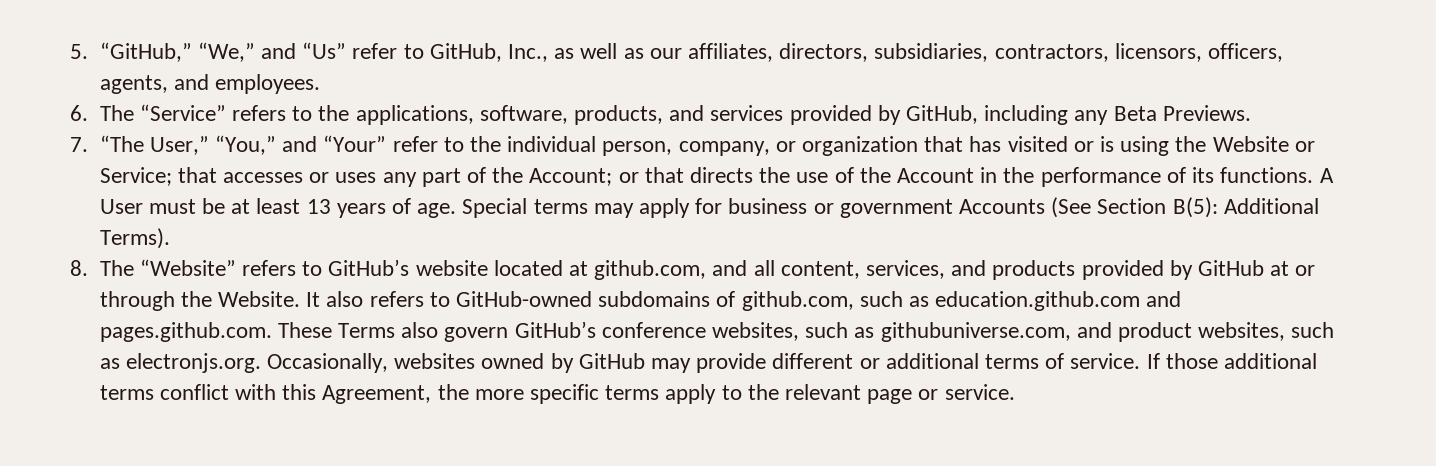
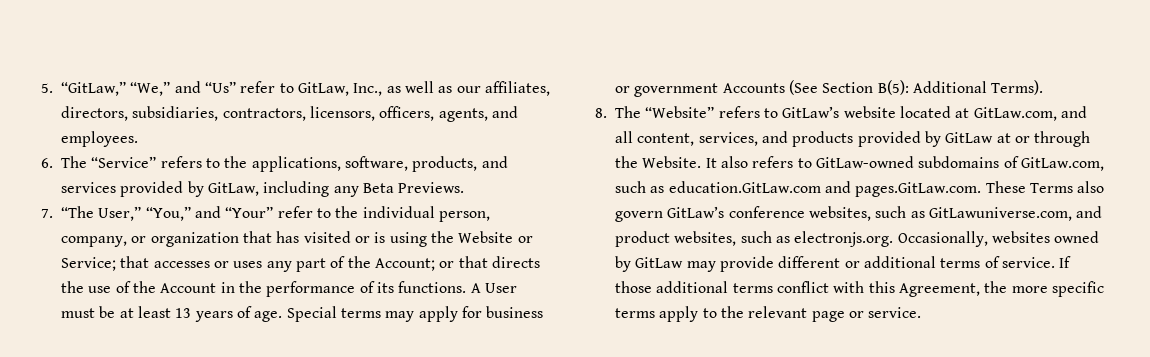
- 5. “GitHub,” “We,” and “Us” refer to GitHub, Inc., as well as our affiliates, directors, subsidiaries, contractors, licensors, officers, agents, and employees.
+ 5. “GitLaw,” “We,” and “Us” refer to GitLaw, Inc., as well as our affiliates, directors, subsidiaries, contractors, licensors, officers, agents, and employees.
- 6. The “Service” refers to the applications, software, products, and services provided by GitHub, including any Beta Previews.
+ 6. The “Service” refers to the applications, software, products, and services provided by GitLaw, including any Beta Previews.
- 8. The “Website” refers to GitHub’s website located at github.com, and all content, services, and products provided by GitHub at or through the Website.
+ 8. The “Website” refers to GitLaw’s website located at GitLaw.com, and all content, services, and products provided by GitLaw at or through the Website.
- It also refers to GitHub-owned subdomains of github.com, such as education.github.com and pages.github.com. These Terms also govern GitHub’s conference websites, such as githubuniverse.com, and product websites, such as electronjs.org. Occasionally, websites owned by GitHub may provide different or additional terms of service.
+ It also refers to GitLaw-owned subdomains of GitLaw.com, such as education.GitLaw.com and pages.GitLaw.com. These Terms also govern GitLaw’s conference websites, such as GitLawuniverse.com, and product websites, such as electronjs.org. Occasionally, websites owned by GitLaw may provide different or additional terms of service.

